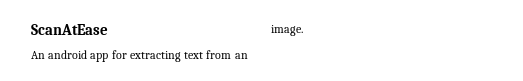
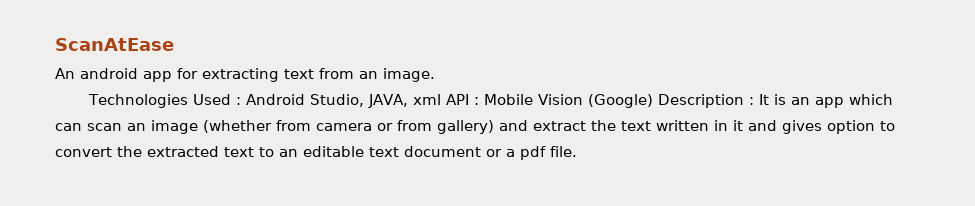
+ Technologies Used : Android Studio, JAVA, xml API : Mobile Vision (Google) Description : It is an app which can scan an image (whether from camera or from gallery) and extract the text written in it and gives option to convert the extracted text to an editable text document or a pdf file.

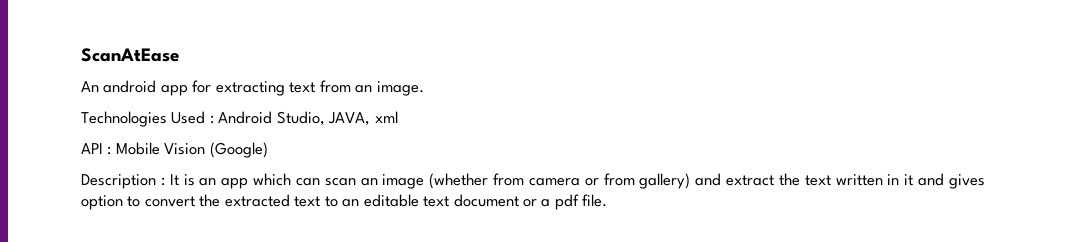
- Technologies Used : Android Studio, JAVA, xml API : Mobile Vision (Google) Description : It is an app which can scan an image (whether from camera or from gallery) and extract the text written in it and gives option to convert the extracted text to an editable text document or a pdf file.
+ Technologies Used : Android Studio, JAVA, xml
+ API : Mobile Vision (Google)
+ Description : It is an app which can scan an image (whether from camera or from gallery) and extract the text written in it and gives option to convert the extracted text to an editable text document or a pdf file.

